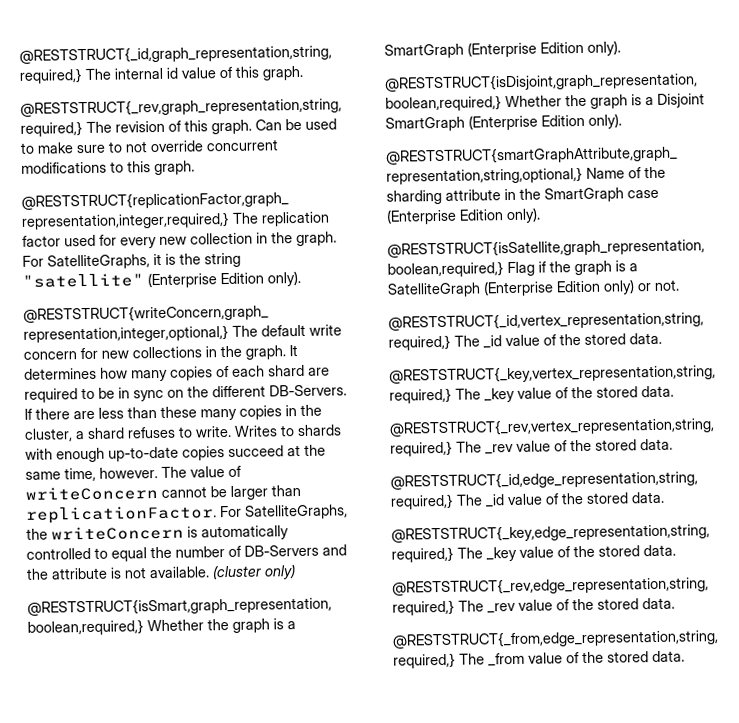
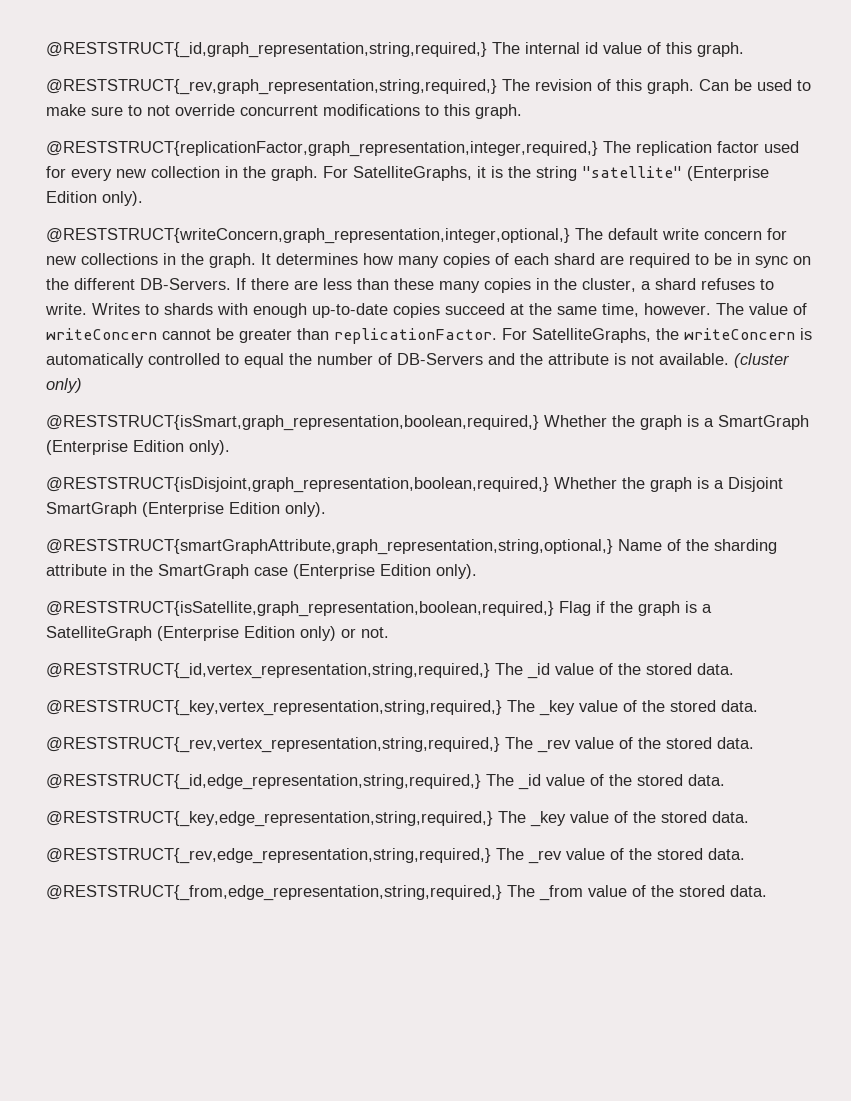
- The value of writeConcern cannot be larger than replicationFactor.
+ The value of writeConcern cannot be greater than replicationFactor.

